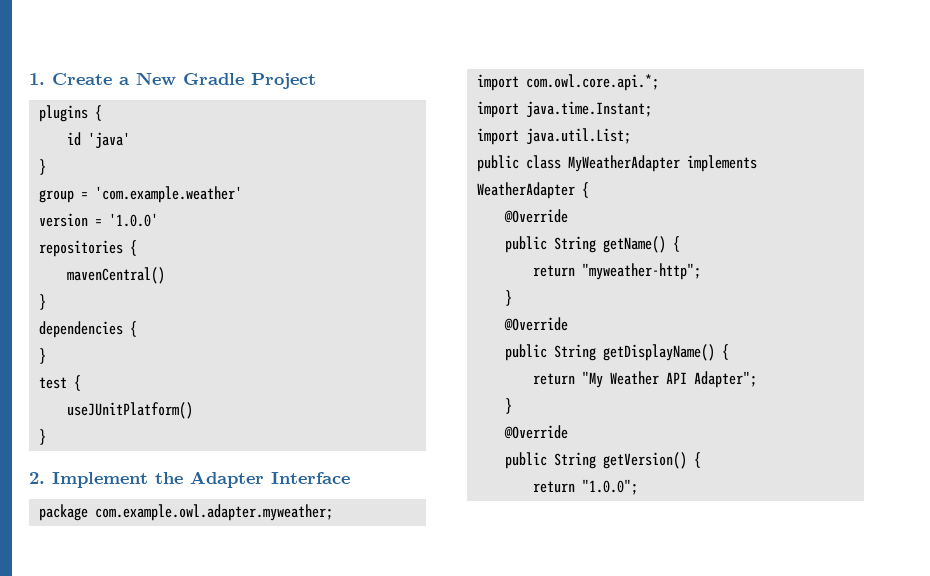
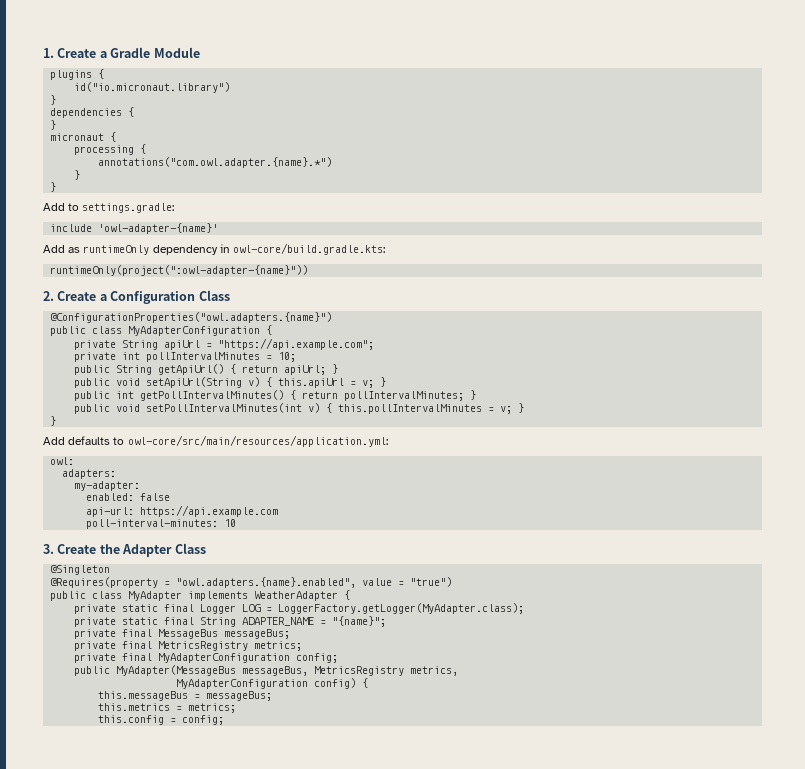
- 1. Create a New Gradle Project
+ 1. Create a Gradle Module
- id 'java'
- }
- group = 'com.example.weather'
- version = '1.0.0'
- repositories {
- mavenCentral()
+ id("io.micronaut.library")
- test {
- useJUnitPlatform()
+ micronaut {
+ processing {
+ annotations("com.owl.adapter.{name}.*")
  }
- 2. Implement the Adapter Interface
- package com.example.owl.adapter.myweather;
- import com.owl.core.api.*;
- import java.time.Instant;
- import java.util.List;
- public class MyWeatherAdapter implements WeatherAdapter {
- @Override
- public String getName() {
- return "myweather-http";
  }
- @Override
- public String getDisplayName() {
- return "My Weather API Adapter";
+ Add to settings.gradle:
+ include 'owl-adapter-{name}'
+ Add as runtimeOnly dependency in owl-core/build.gradle.kts:
+ runtimeOnly(project(":owl-adapter-{name}"))
+ 2. Create a Configuration Class
+ @ConfigurationProperties("owl.adapters.{name}")
+ public class MyAdapterConfiguration {
+ private String apiUrl = "https://api.example.com";
+ private int pollIntervalMinutes = 10;
+ public String getApiUrl() { return apiUrl; }
+ public void setApiUrl(String v) { this.apiUrl = v; }
+ public int getPollIntervalMinutes() { return pollIntervalMinutes; }
+ public void setPollIntervalMinutes(int v) { this.pollIntervalMinutes = v; }
  }
- @Override
- public String getVersion() {
- return "1.0.0";
+ Add defaults to owl-core/src/main/resources/application.yml:
+ owl:
+ adapters:
+ my-adapter:
+ enabled: false
+ api-url: https://api.example.com
+ poll-interval-minutes: 10
+ 3. Create the Adapter Class
+ @Singleton
+ @Requires(property = "owl.adapters.{name}.enabled", value = "true")
+ public class MyAdapter implements WeatherAdapter {
+ private static final Logger LOG = LoggerFactory.getLogger(MyAdapter.class);
+ private static final String ADAPTER_NAME = "{name}";
+ private final MessageBus messageBus;
+ private final MetricsRegistry metrics;
+ private final MyAdapterConfiguration config;
+ public MyAdapter(MessageBus messageBus, MetricsRegistry metrics,
+ MyAdapterConfiguration config) {
+ this.messageBus = messageBus;
+ this.metrics = metrics;
+ this.config = config;

